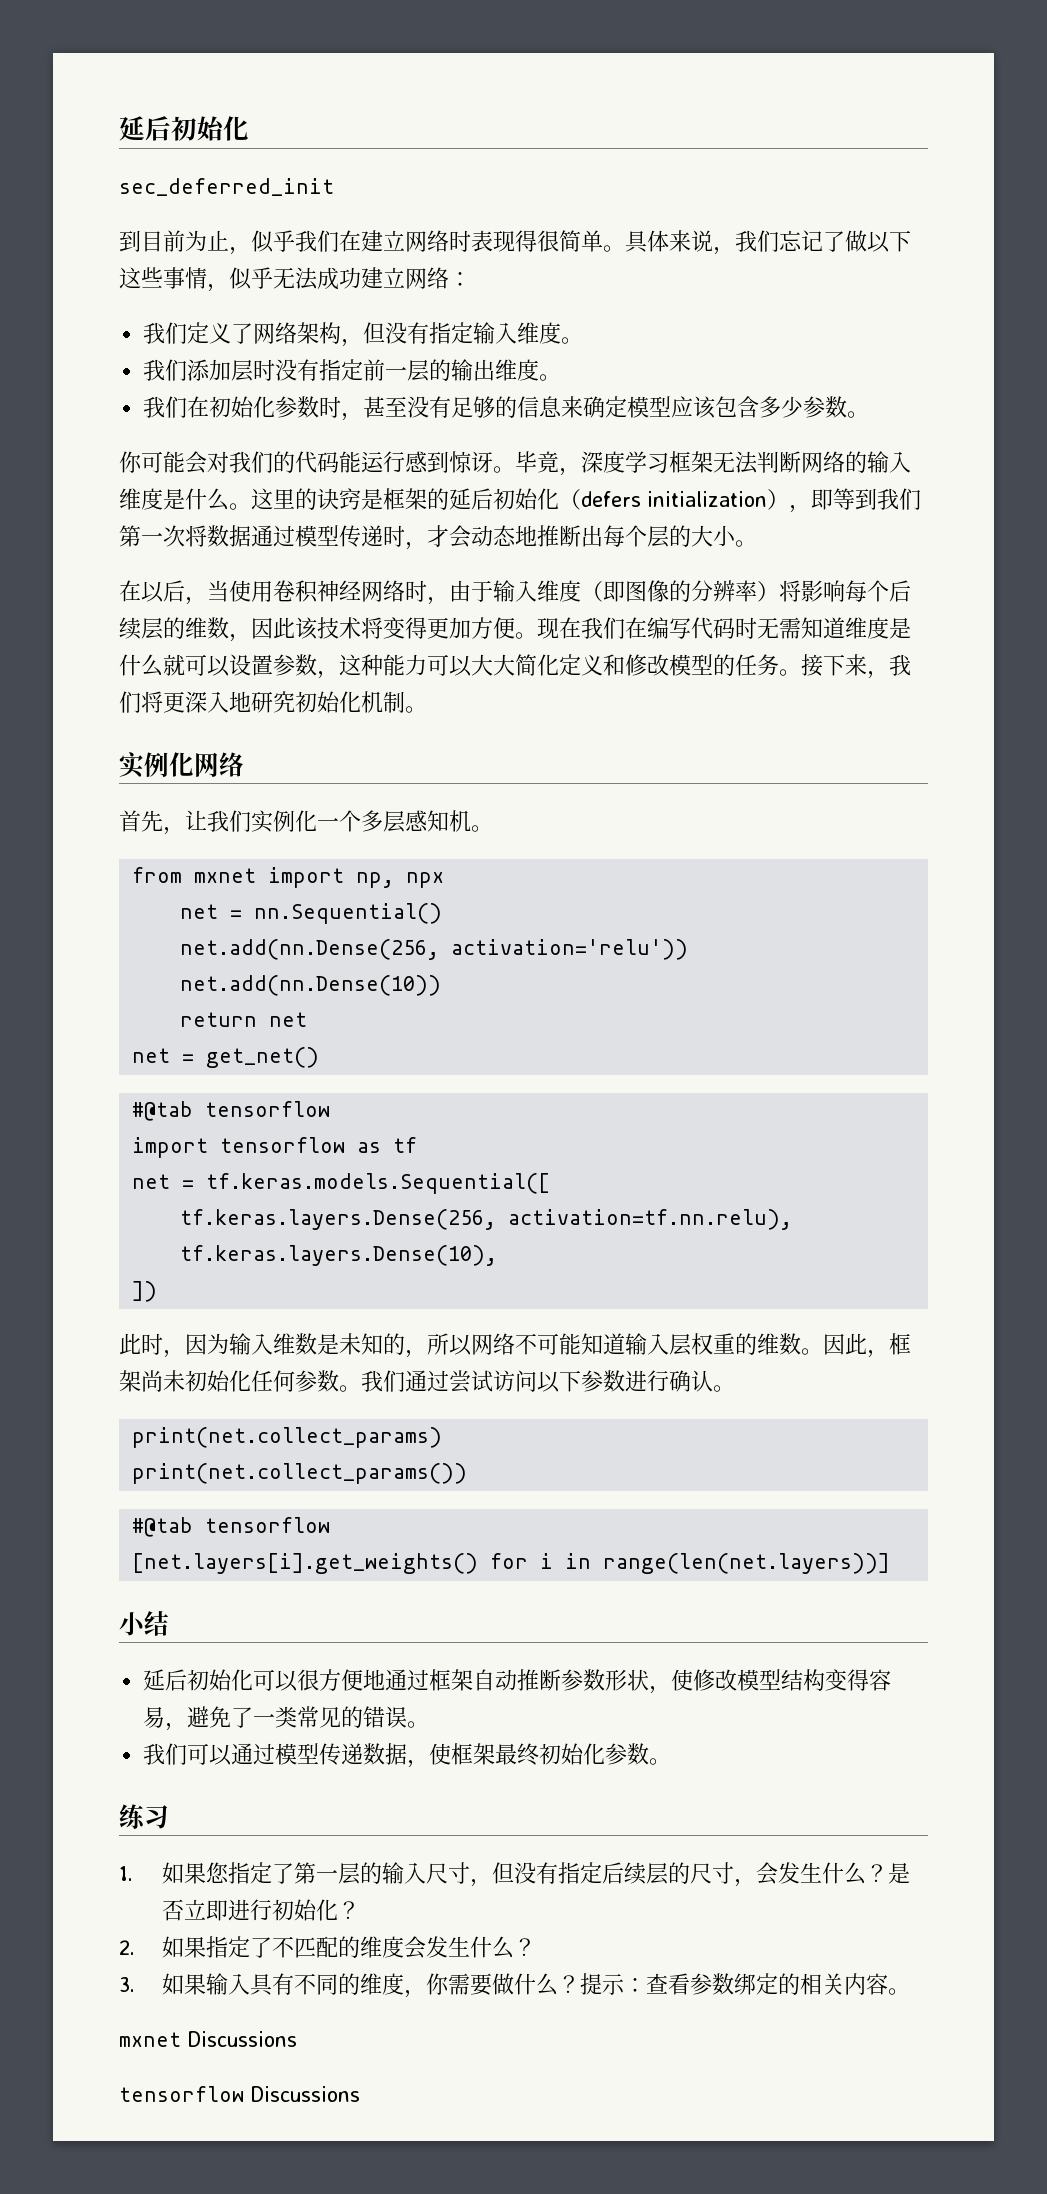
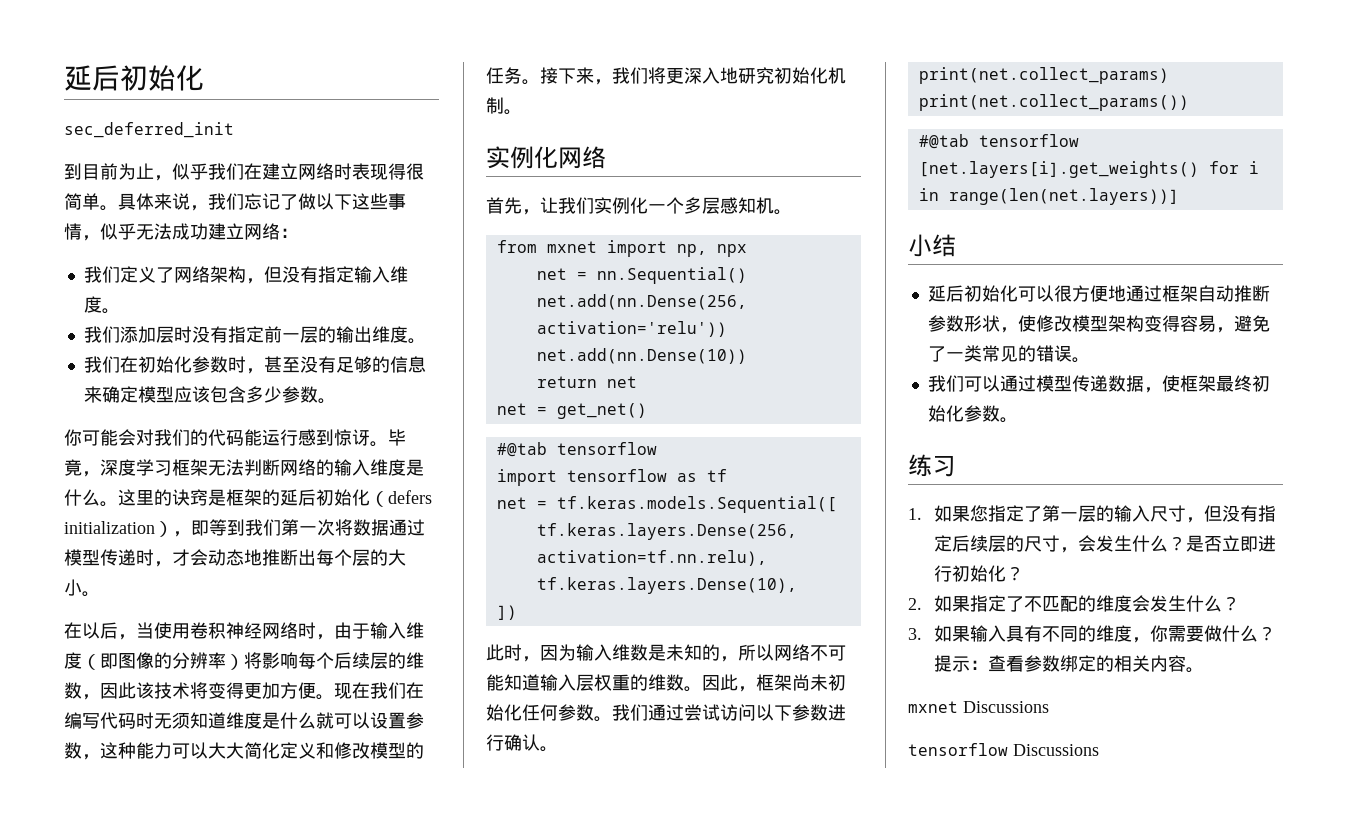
- 现在我们在编写代码时无需知道维度是什么就可以设置参数，这种能力可以大大简化定义和修改模型的任务。
+ 现在我们在编写代码时无须知道维度是什么就可以设置参数，这种能力可以大大简化定义和修改模型的任务。
- 延后初始化可以很方便地通过框架自动推断参数形状，使修改模型结构变得容易，避免了一类常见的错误。
+ 延后初始化可以很方便地通过框架自动推断参数形状，使修改模型架构变得容易，避免了一类常见的错误。

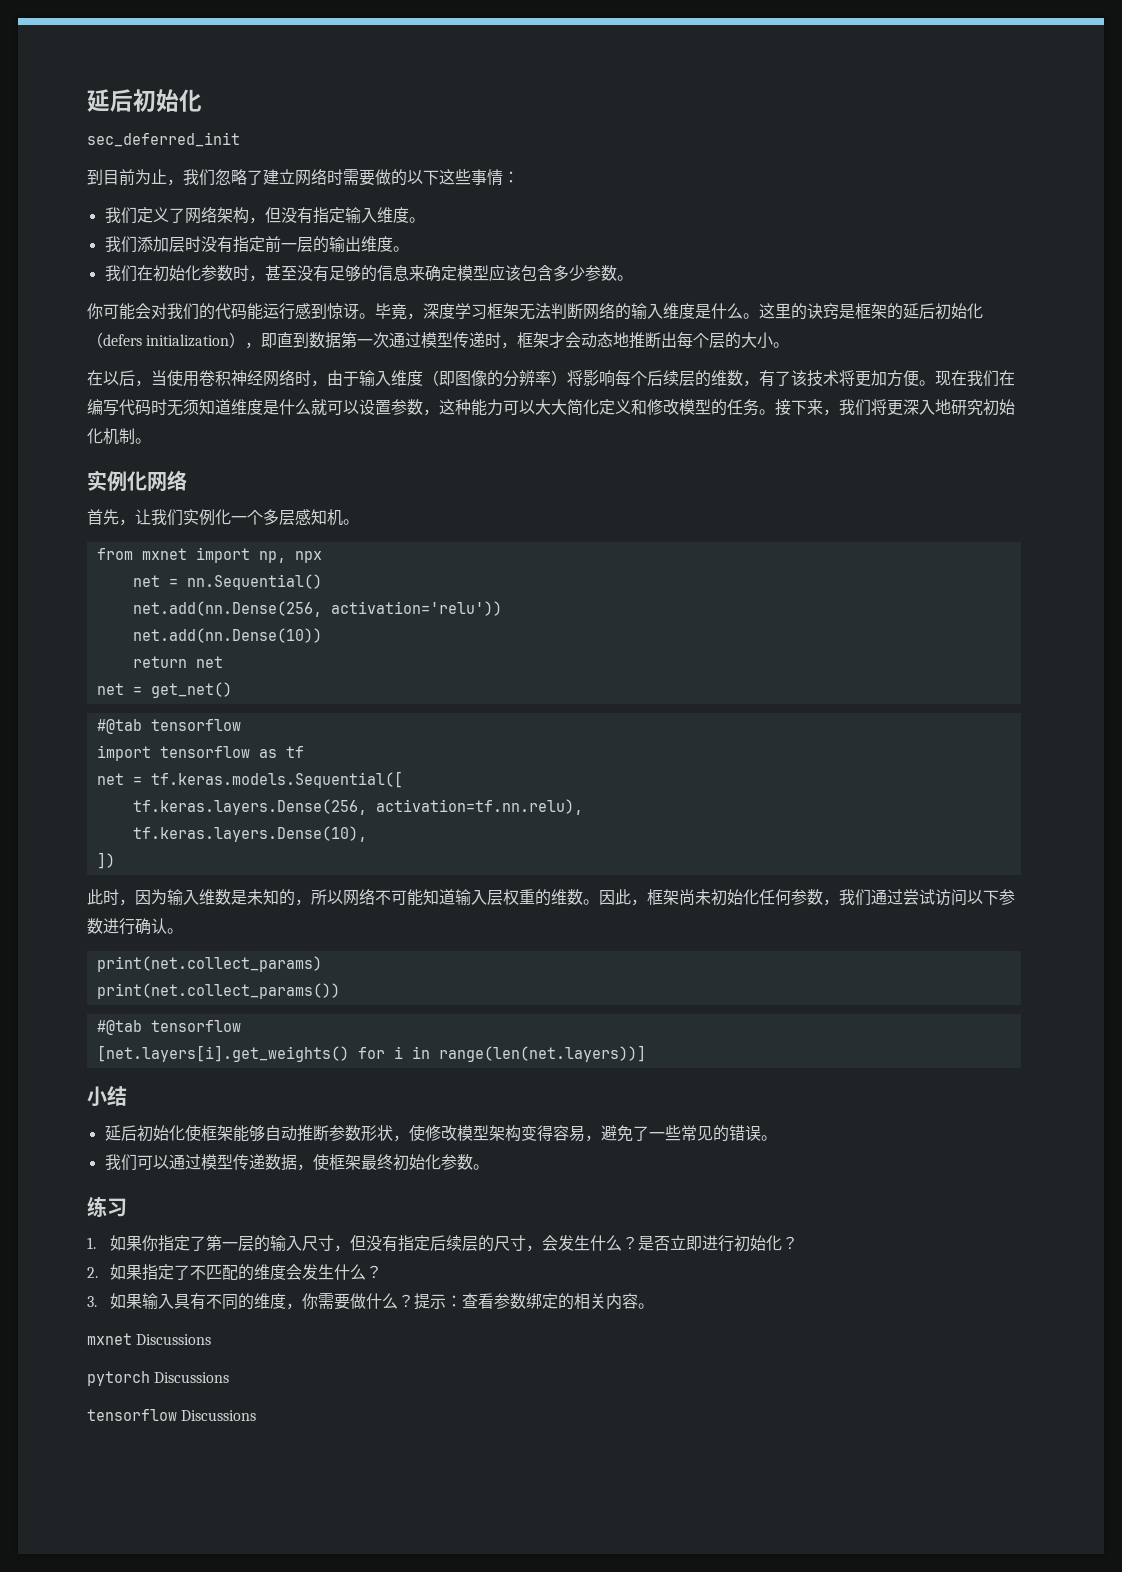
- 到目前为止，似乎我们在建立网络时表现得很简单。具体来说，我们忘记了做以下这些事情，似乎无法成功建立网络：
+ 到目前为止，我们忽略了建立网络时需要做的以下这些事情：
- 这里的诀窍是框架的延后初始化（defers initialization），即等到我们第一次将数据通过模型传递时，才会动态地推断出每个层的大小。
+ 这里的诀窍是框架的延后初始化（defers initialization），即直到数据第一次通过模型传递时，框架才会动态地推断出每个层的大小。
- 在以后，当使用卷积神经网络时，由于输入维度（即图像的分辨率）将影响每个后续层的维数，因此该技术将变得更加方便。
+ 在以后，当使用卷积神经网络时，由于输入维度（即图像的分辨率）将影响每个后续层的维数，有了该技术将更加方便。
- 因此，框架尚未初始化任何参数。我们通过尝试访问以下参数进行确认。
+ 因此，框架尚未初始化任何参数，我们通过尝试访问以下参数进行确认。
- 延后初始化可以很方便地通过框架自动推断参数形状，使修改模型架构变得容易，避免了一类常见的错误。
+ 延后初始化使框架能够自动推断参数形状，使修改模型架构变得容易，避免了一些常见的错误。
- 1.如果您指定了第一层的输入尺寸，但没有指定后续层的尺寸，会发生什么？
+ 1.如果你指定了第一层的输入尺寸，但没有指定后续层的尺寸，会发生什么？
+ pytorch Discussions

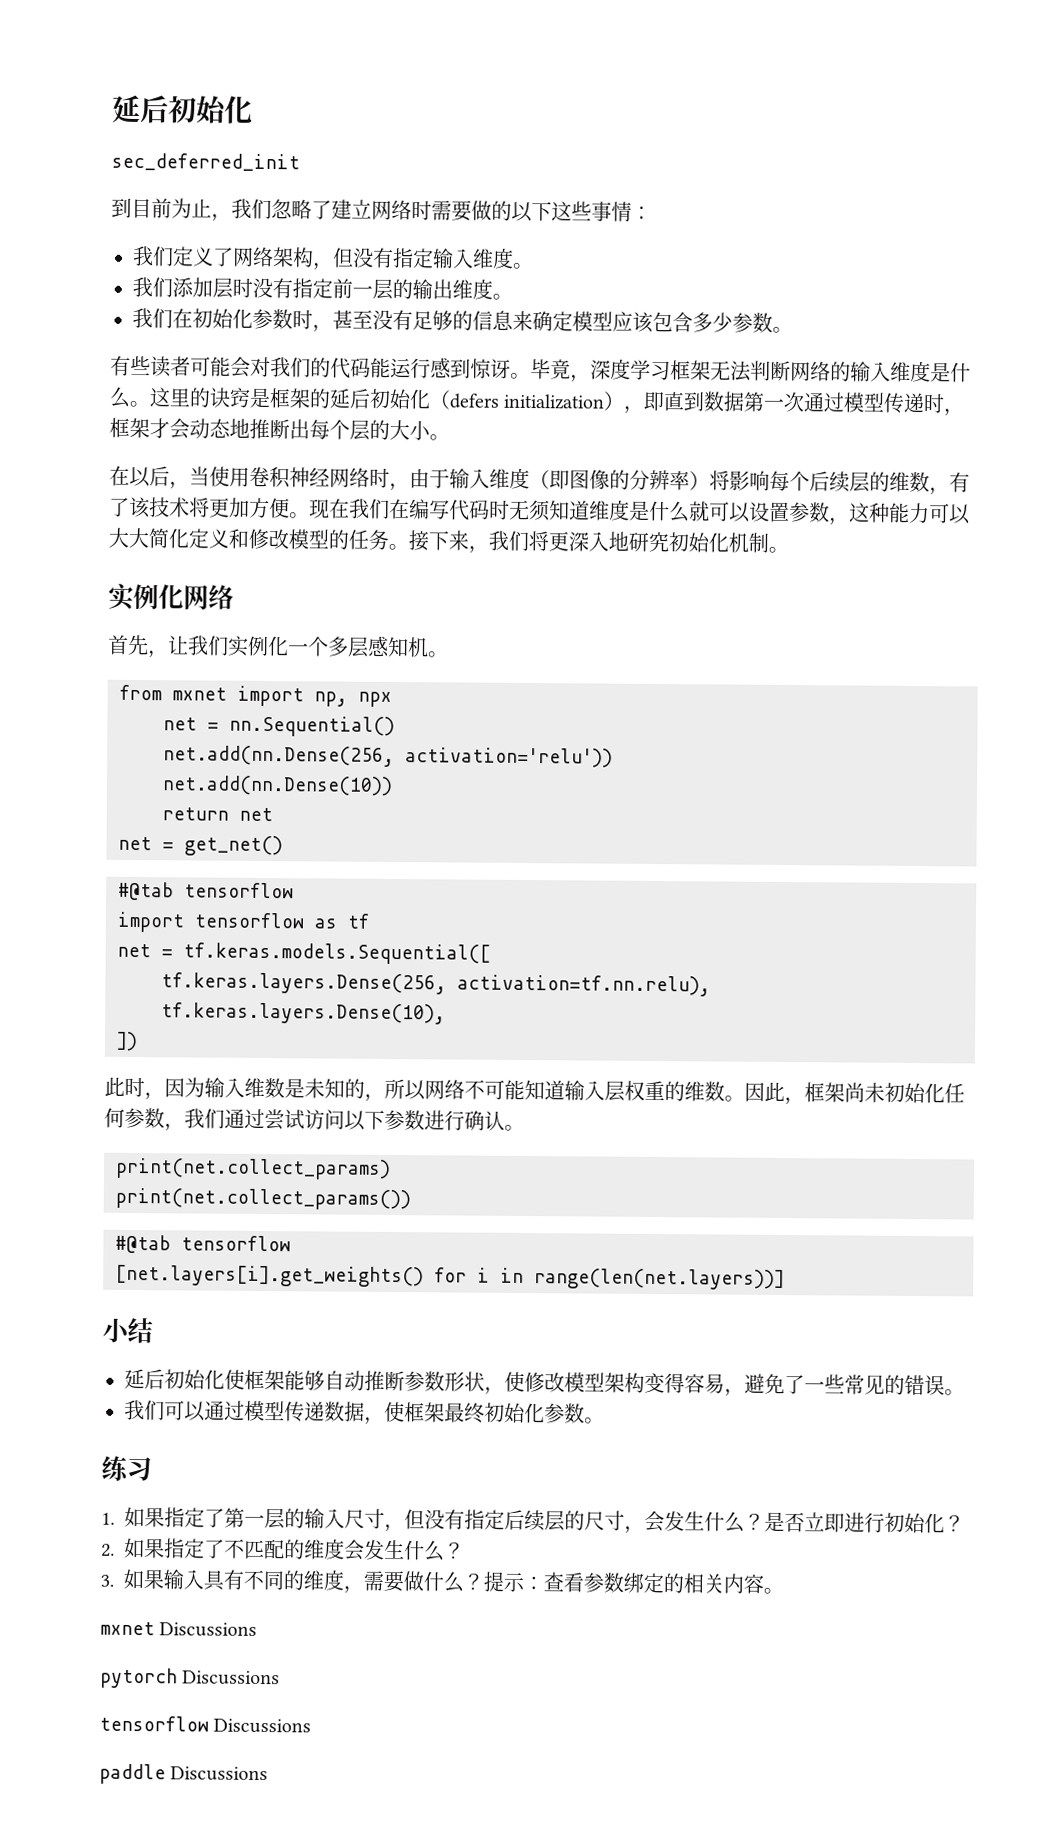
- 你可能会对我们的代码能运行感到惊讶。
+ 有些读者可能会对我们的代码能运行感到惊讶。
- 1.如果你指定了第一层的输入尺寸，但没有指定后续层的尺寸，会发生什么？
+ 1.如果指定了第一层的输入尺寸，但没有指定后续层的尺寸，会发生什么？
- 3.如果输入具有不同的维度，你需要做什么？
+ 3.如果输入具有不同的维度，需要做什么？
+ paddle Discussions

